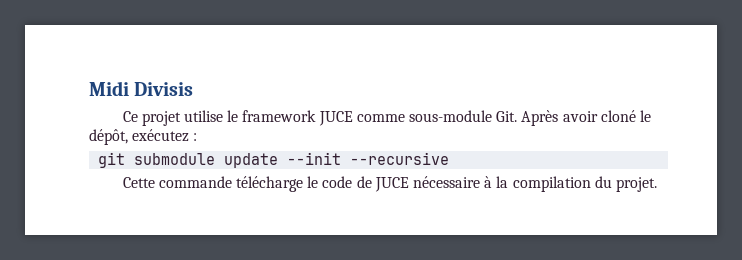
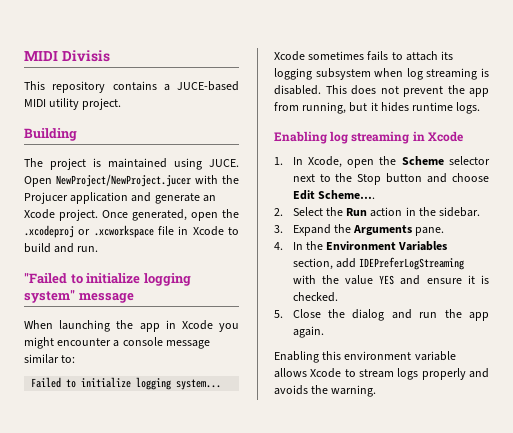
- Midi Divisis
+ MIDI Divisis
- Ce projet utilise le framework JUCE comme sous-module Git. Après avoir cloné le dépôt, exécutez :
- git submodule update --init --recursive
- Cette commande télécharge le code de JUCE nécessaire à la compilation du projet.
+ This repository contains a JUCE-based MIDI utility project.
+ Building
+ The project is maintained using JUCE. Open NewProject/NewProject.jucer with the Projucer application and generate an Xcode project. Once generated, open the .xcodeproj or .xcworkspace file in Xcode to build and run.
+ "Failed to initialize logging system" message
+ When launching the app in Xcode you might encounter a console message similar to:
+ Failed to initialize logging system...
+ Xcode sometimes fails to attach its logging subsystem when log streaming is disabled. This does not prevent the app from running, but it hides runtime logs.
+ Enabling log streaming in Xcode
+ 1. In Xcode, open the Scheme selector next to the Stop button and choose Edit Scheme….
+ 2. Select the Run action in the sidebar.
+ 3. Expand the Arguments pane.
+ 4. In the Environment Variables section, add IDEPreferLogStreaming with the value YES and ensure it is checked.
+ 5. Close the dialog and run the app again.
+ Enabling this environment variable allows Xcode to stream logs properly and avoids the warning.

